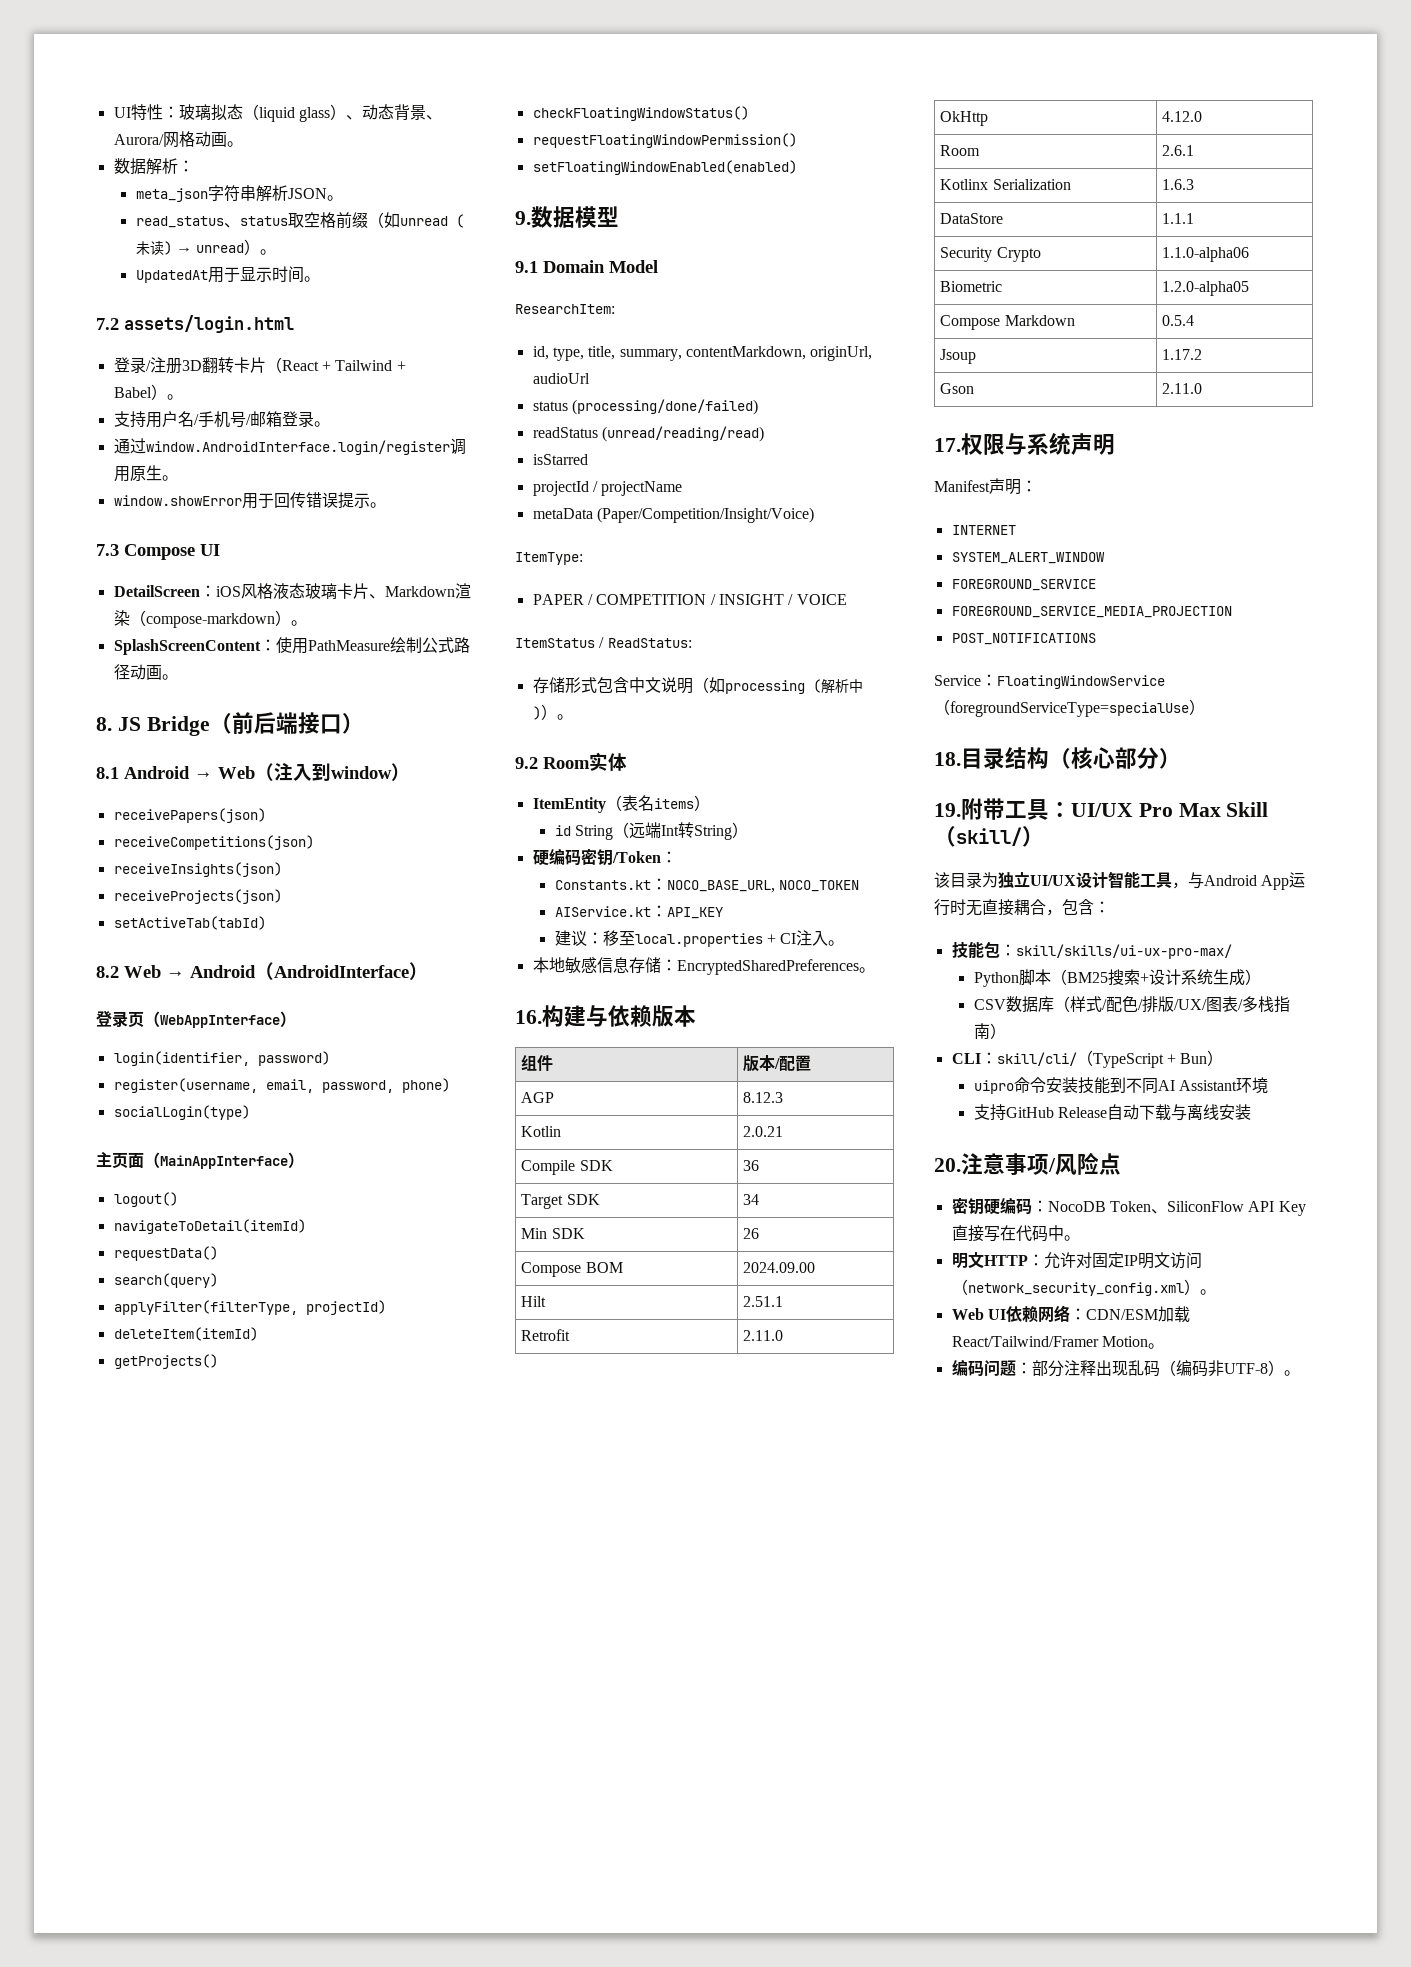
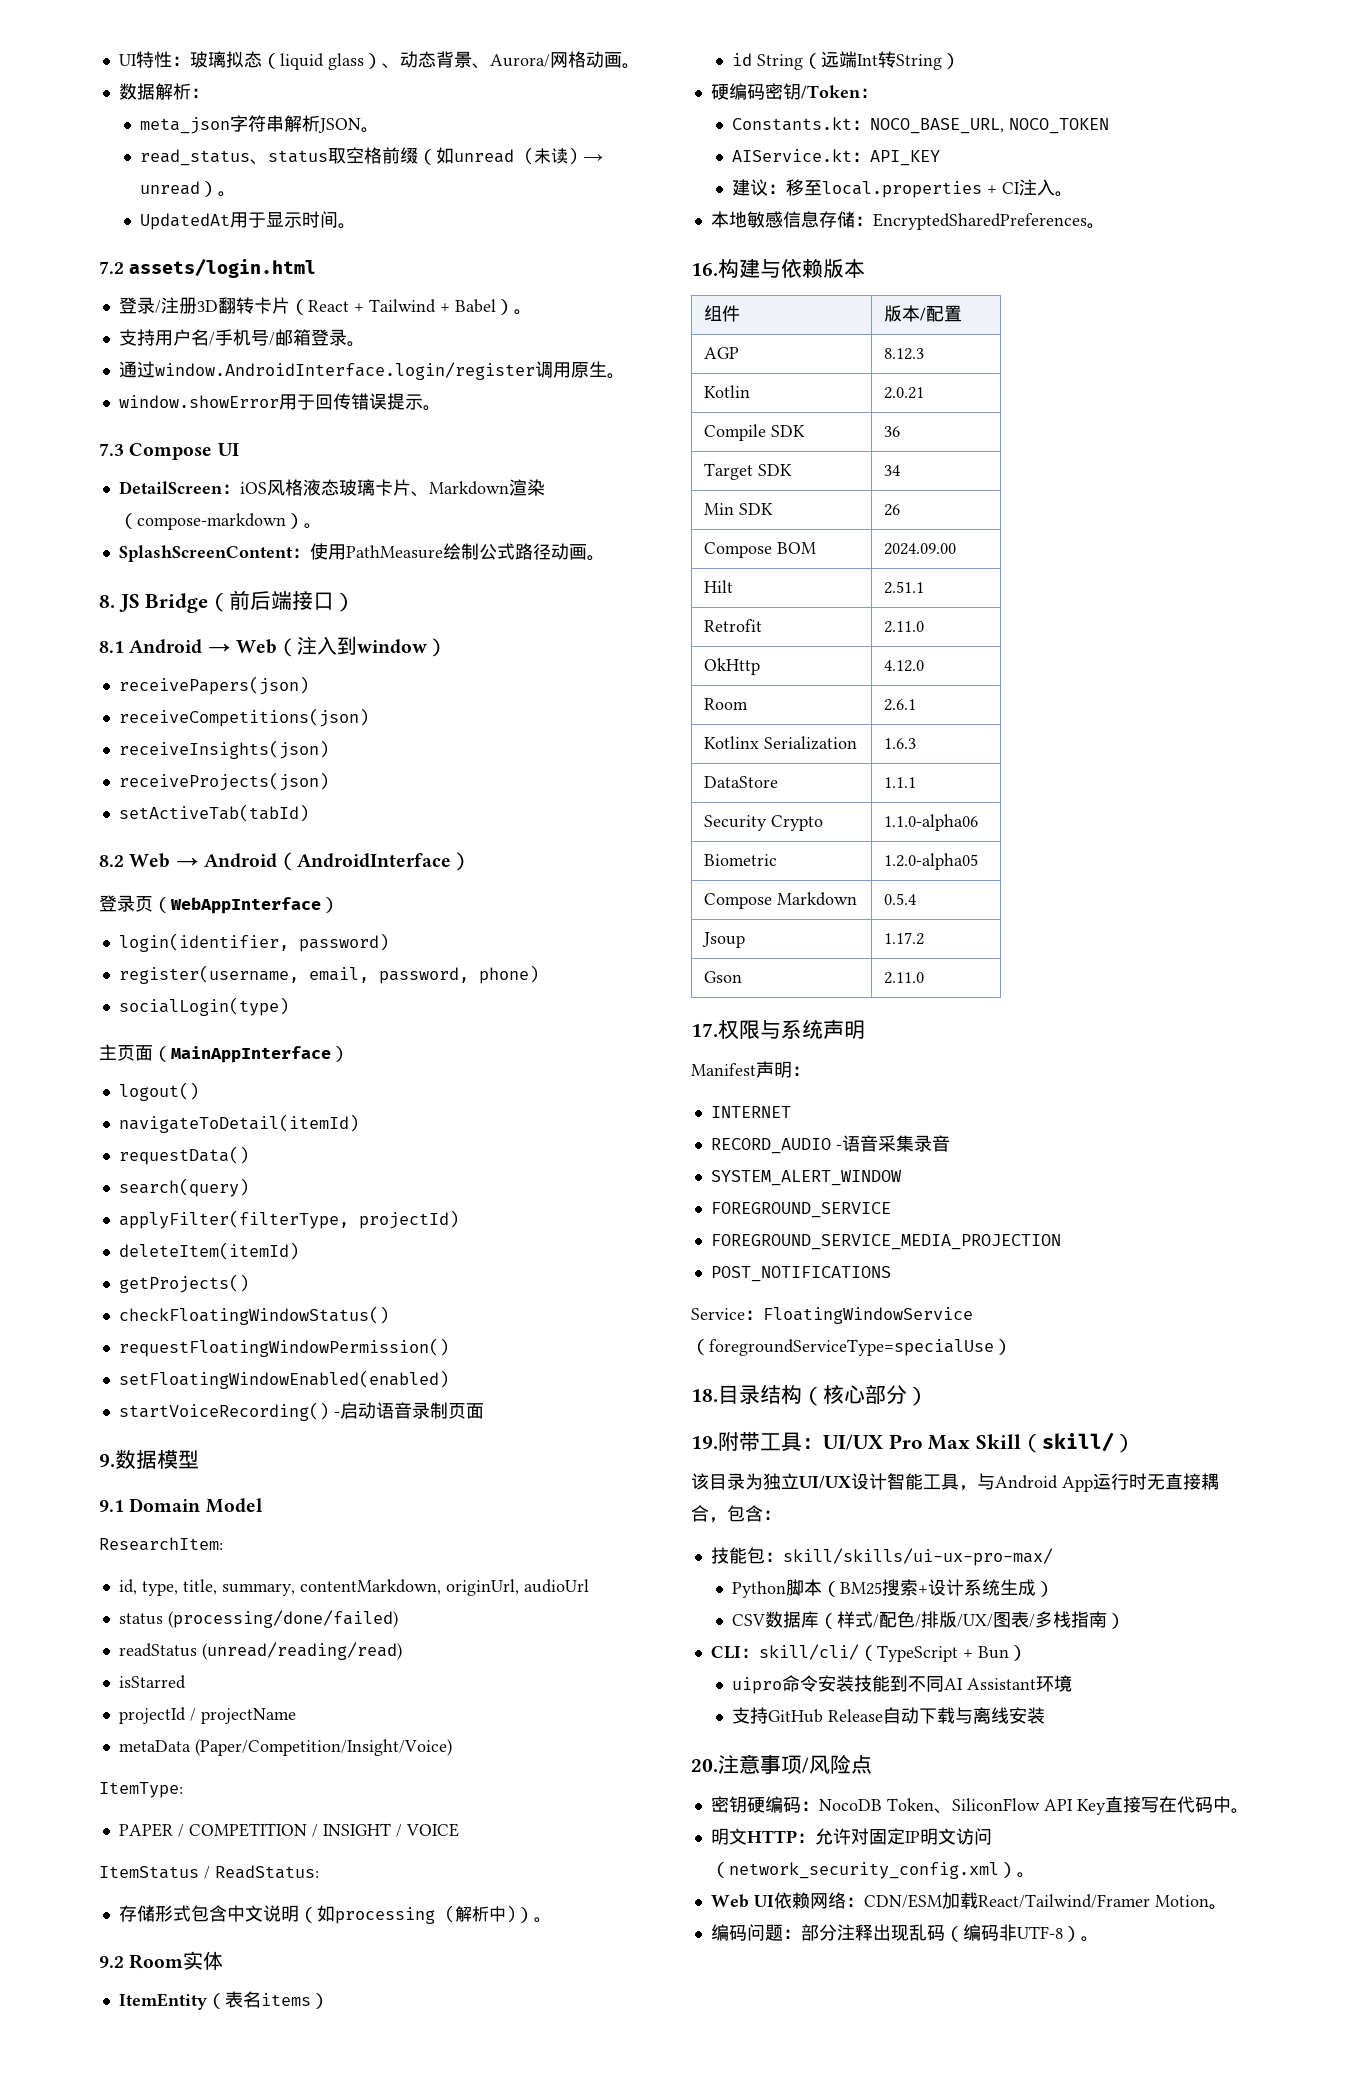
+ startVoiceRecording() -启动语音录制页面
+ RECORD_AUDIO -语音采集录音

